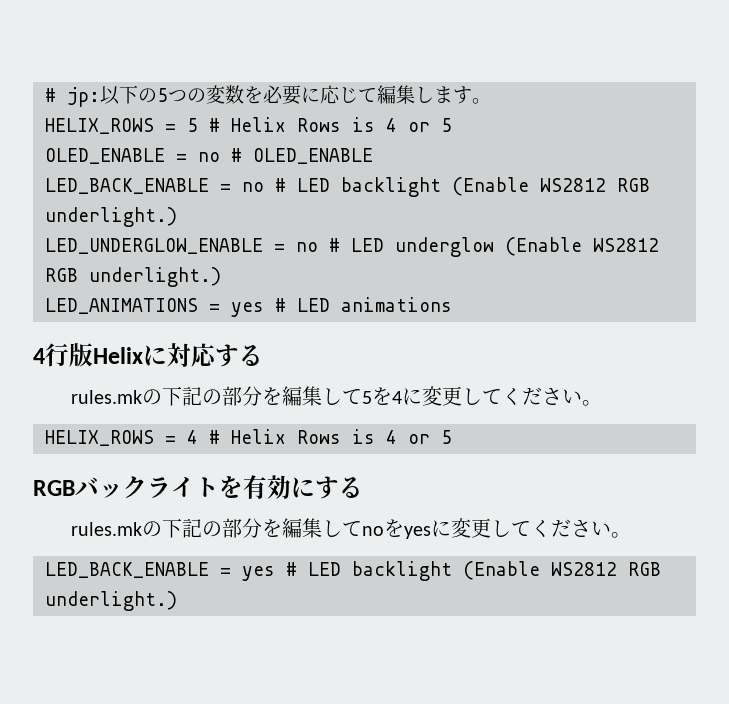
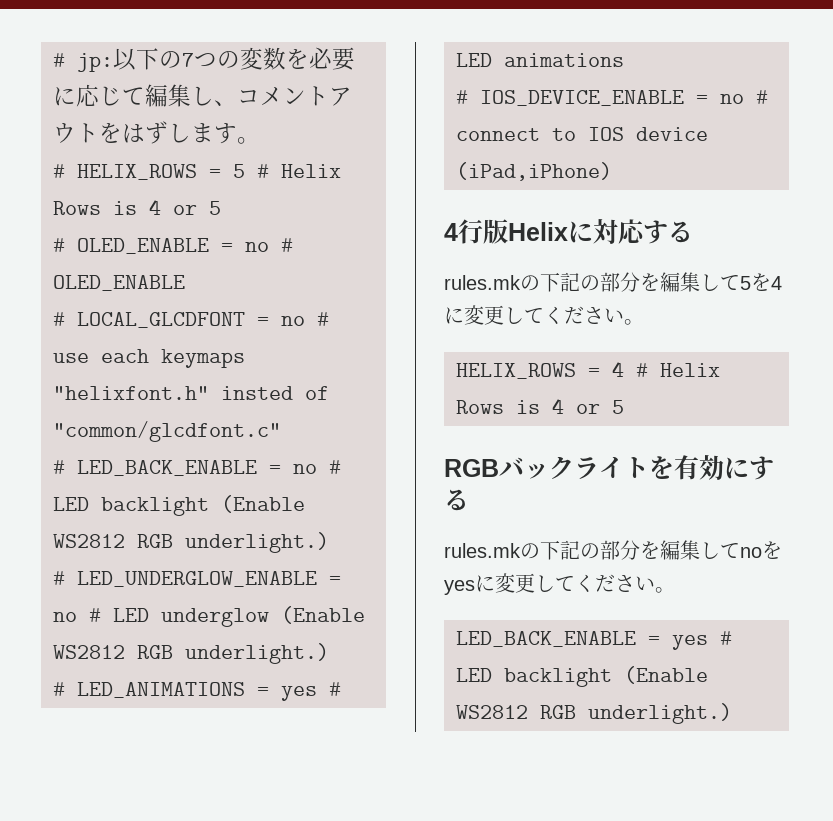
- # jp:以下の5つの変数を必要に応じて編集します。
+ # jp:以下の7つの変数を必要に応じて編集し、コメントアウトをはずします。
- HELIX_ROWS = 5 # Helix Rows is 4 or 5
+ # HELIX_ROWS = 5 # Helix Rows is 4 or 5
- OLED_ENABLE = no # OLED_ENABLE
+ # OLED_ENABLE = no # OLED_ENABLE
- LED_BACK_ENABLE = no # LED backlight (Enable WS2812 RGB underlight.)
+ # LOCAL_GLCDFONT = no # use each keymaps "helixfont.h" insted of "common/glcdfont.c"
+ # LED_BACK_ENABLE = no # LED backlight (Enable WS2812 RGB underlight.)
- LED_UNDERGLOW_ENABLE = no # LED underglow (Enable WS2812 RGB underlight.)
+ # LED_UNDERGLOW_ENABLE = no # LED underglow (Enable WS2812 RGB underlight.)
- LED_ANIMATIONS = yes # LED animations
+ # LED_ANIMATIONS = yes # LED animations
+ # IOS_DEVICE_ENABLE = no # connect to IOS device (iPad,iPhone)

